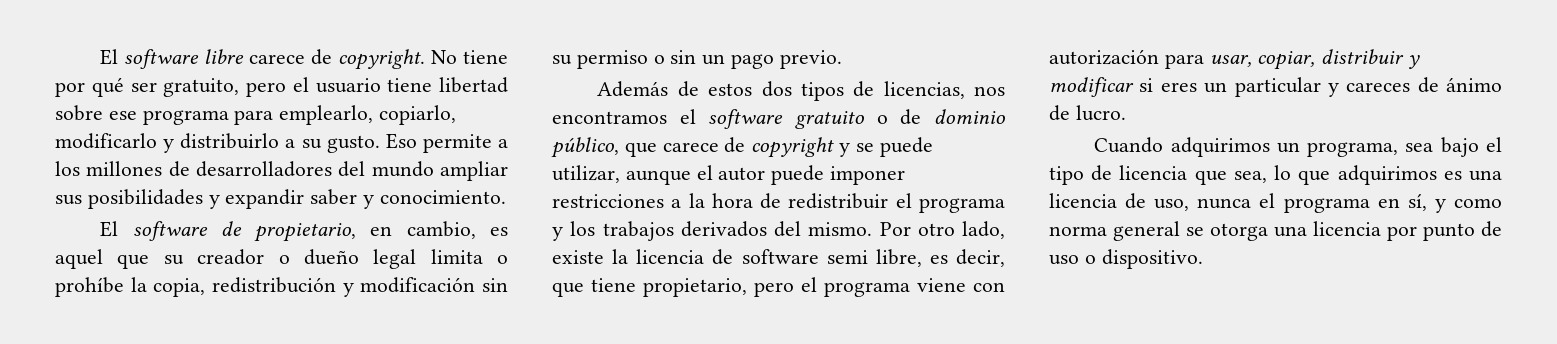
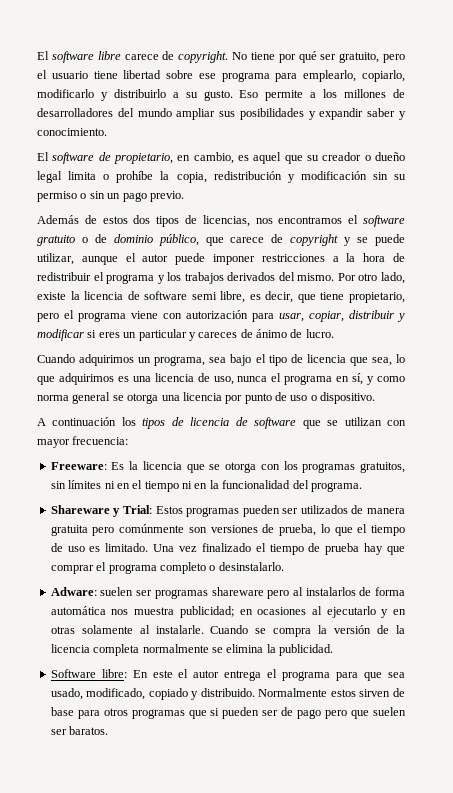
+ A continuación los tipos de licencia de software que se utilizan con mayor frecuencia:
+ Freeware: Es la licencia que se otorga con los programas gratuitos, sin límites ni en el tiempo ni en la funcionalidad del programa.
+ Shareware y Trial: Estos programas pueden ser utilizados de manera gratuita pero comúnmente son versiones de prueba, lo que el tiempo de uso es limitado. Una vez finalizado el tiempo de prueba hay que comprar el programa completo o desinstalarlo.
+ Adware: suelen ser programas shareware pero al instalarlos de forma automática nos muestra publicidad; en ocasiones al ejecutarlo y en otras solamente al instalarle. Cuando se compra la versión de la licencia completa normalmente se elimina la publicidad.
+ Software libre: En este el autor entrega el programa para que sea usado, modificado, copiado y distribuido. Normalmente estos sirven de base para otros programas que si pueden ser de pago pero que suelen ser baratos.

